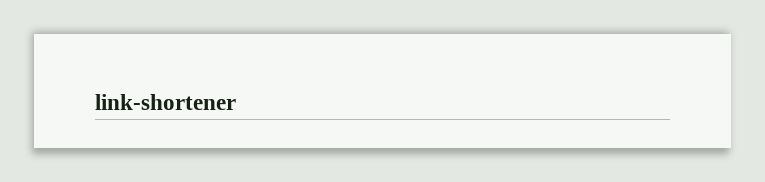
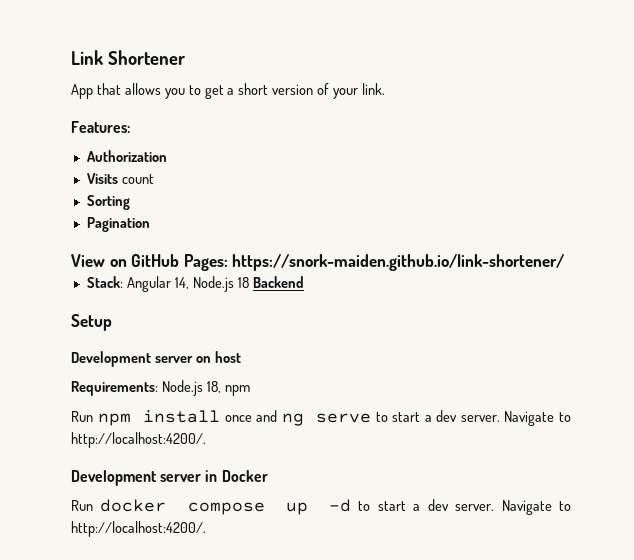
- link-shortener
+ Link Shortener
+ App that allows you to get a short version of your link.
+ Features:
+ Authorization
+ Visits count
+ Sorting
+ Pagination
+ View on GitHub Pages: https://snork-maiden.github.io/link-shortener/
+ Stack: Angular 14, Node.js 18 Backend
+ Setup
+ Development server on host
+ Requirements: Node.js 18, npm
+ Run npm install once and ng serve to start a dev server. Navigate to http://localhost:4200/.
+ Development server in Docker
+ Run docker compose up -d to start a dev server. Navigate to http://localhost:4200/.

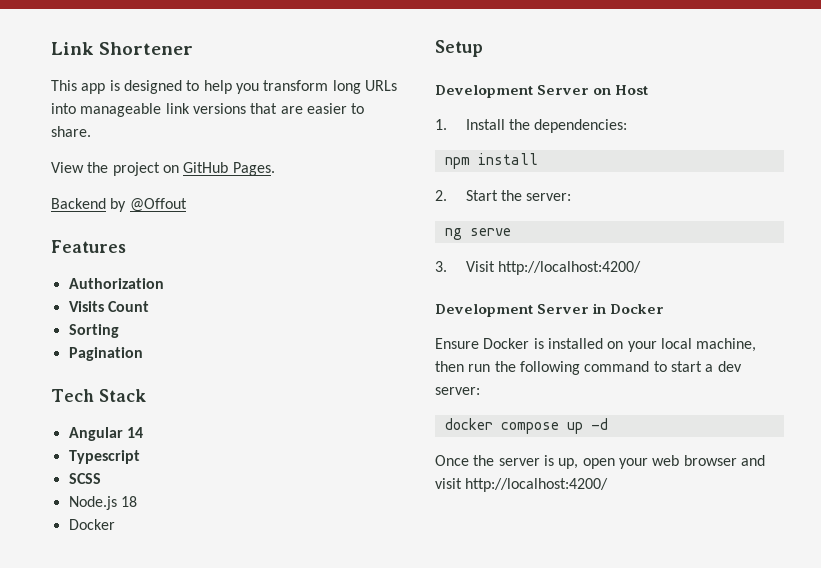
- App that allows you to get a short version of your link.
- Features:
+ This app is designed to help you transform long URLs into manageable link versions that are easier to share.
+ View the project on GitHub Pages.
+ Backend by @Offout
+ Features
- Visits count
+ Visits Count
- View on GitHub Pages: https://snork-maiden.github.io/link-shortener/
- Stack: Angular 14, Node.js 18 Backend
+ Tech Stack
+ Angular 14
+ Typescript
+ SCSS
+ Node.js 18
+ Docker
- Development server on host
- Requirements: Node.js 18, npm
- Run npm install once and ng serve to start a dev server. Navigate to http://localhost:4200/.
- Development server in Docker
- Run docker compose up -d to start a dev server. Navigate to http://localhost:4200/.
+ Development Server on Host
+ 1. Install the dependencies:
+ npm install
+ 2. Start the server:
+ ng serve
+ 3. Visit http://localhost:4200/
+ Development Server in Docker
+ Ensure Docker is installed on your local machine, then run the following command to start a dev server:
+ docker compose up -d
+ Once the server is up, open your web browser and visit http://localhost:4200/

